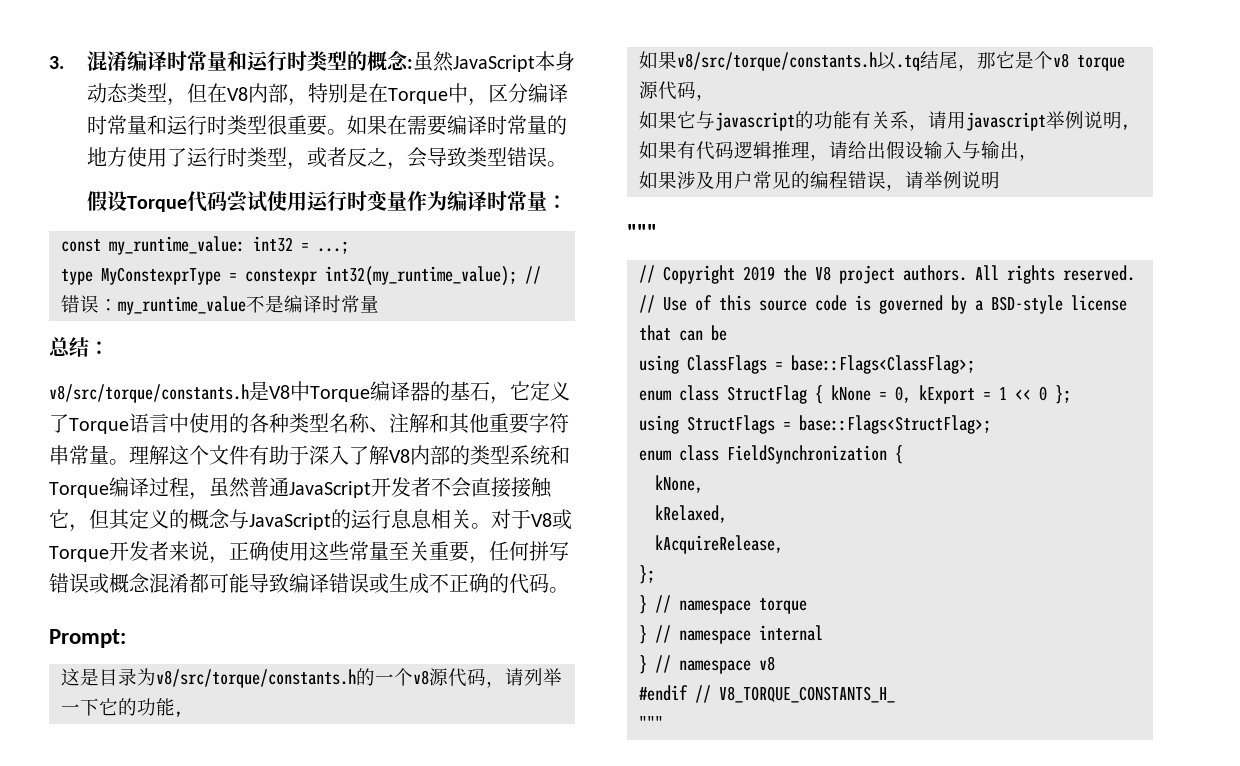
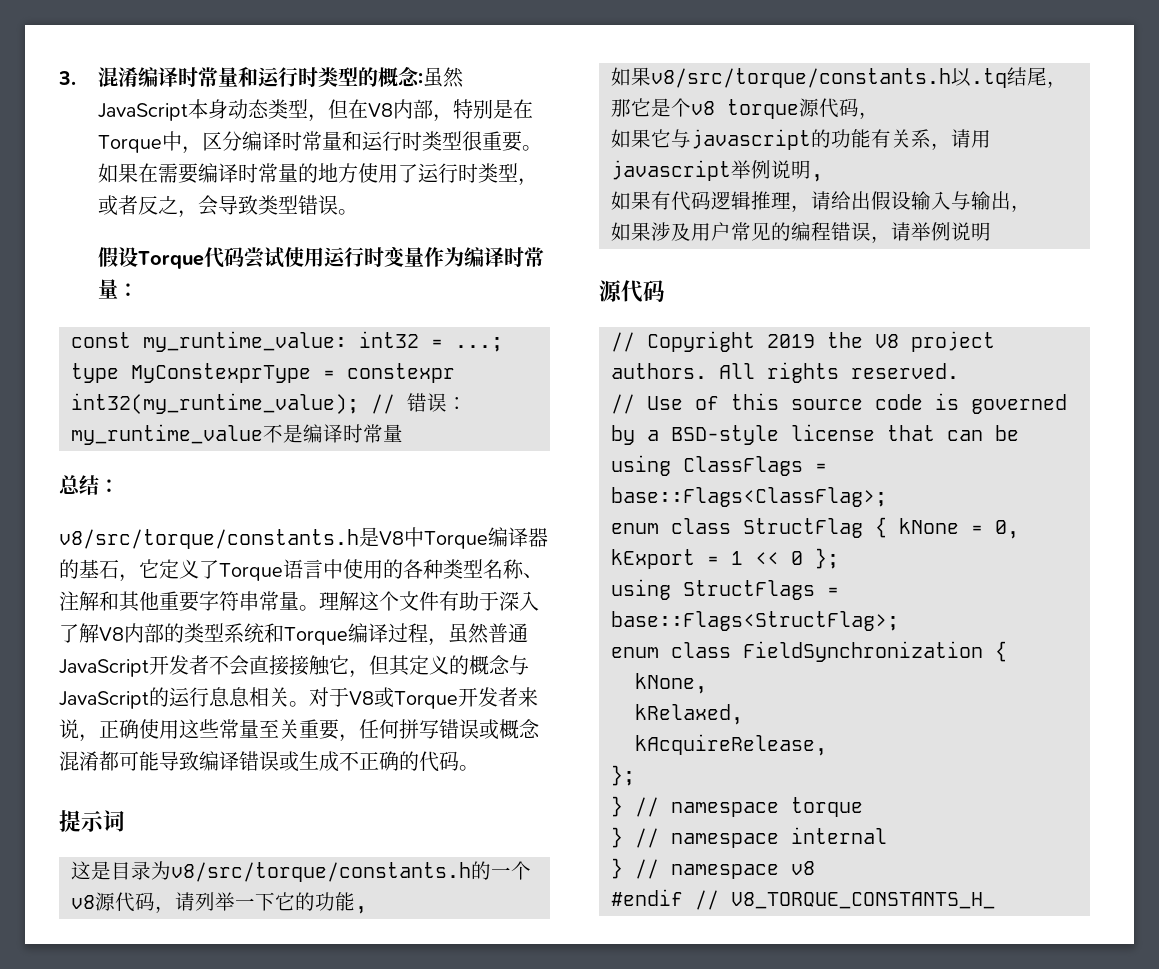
- Prompt:
+ 提示词
  如果涉及用户常见的编程错误，请举例说明
- """
+ 源代码
  #endif // V8_TORQUE_CONSTANTS_H_
- """

